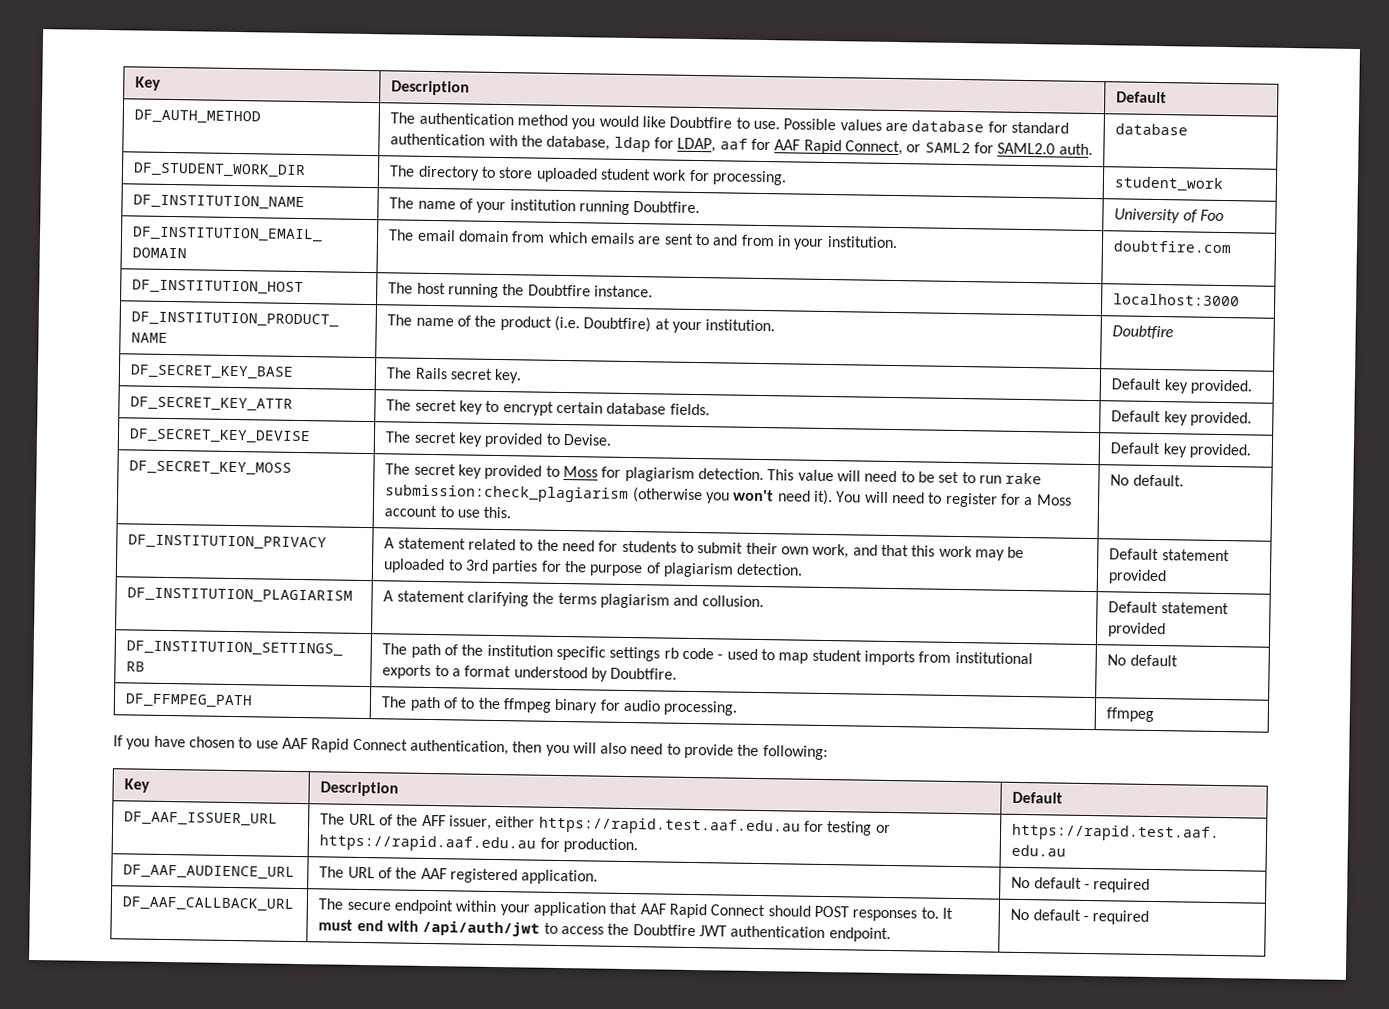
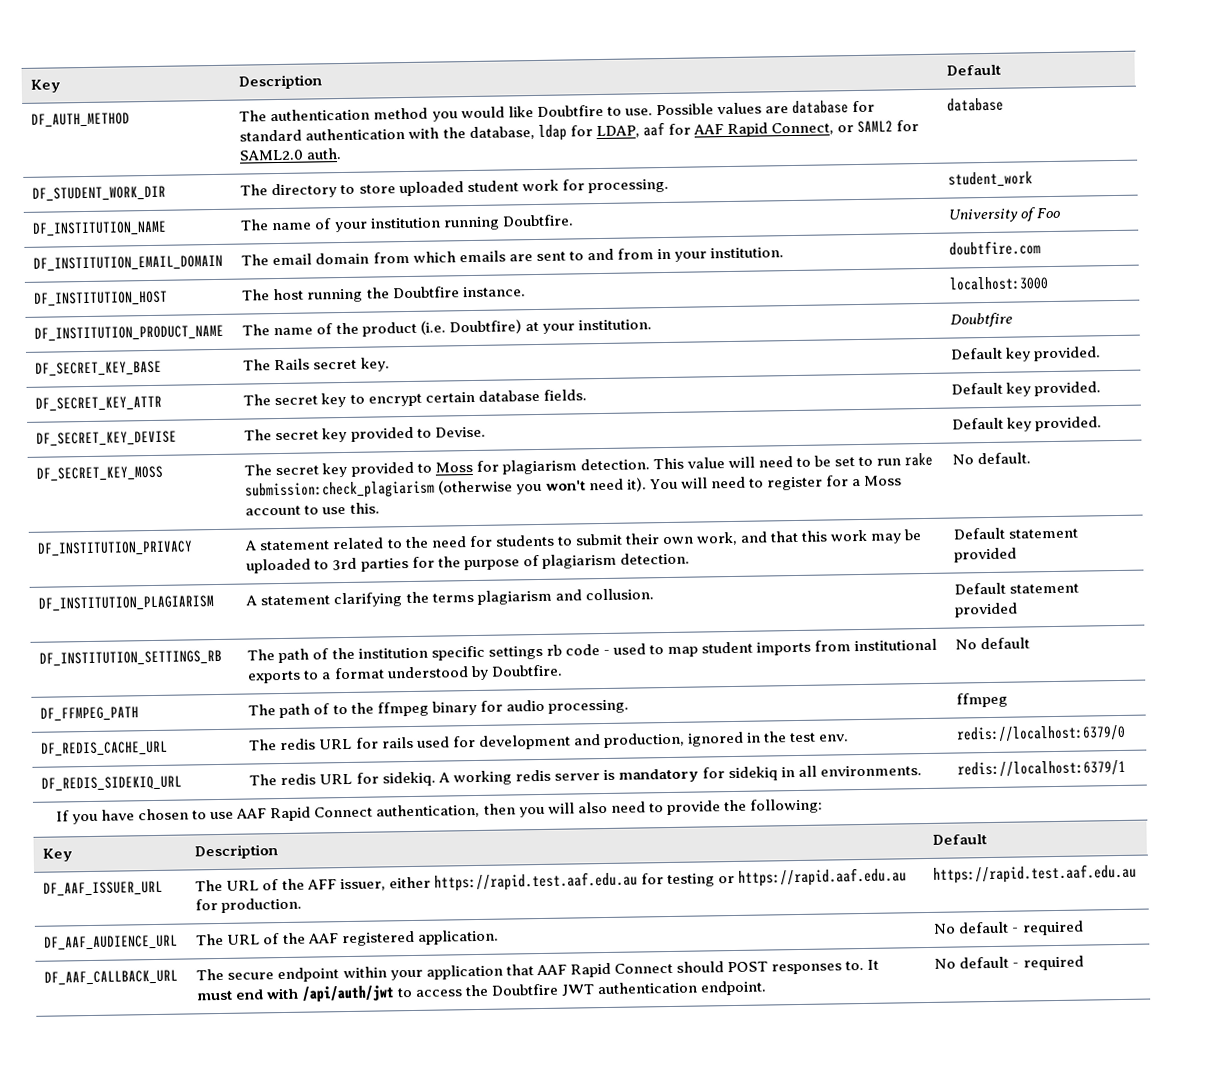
+ DF_REDIS_CACHE_URL | The redis URL for rails used for development and production, ignored in the test env. | redis://localhost:6379/0
+ DF_REDIS_SIDEKIQ_URL | The redis URL for sidekiq. A working redis server is mandatory for sidekiq in all environments. | redis://localhost:6379/1

